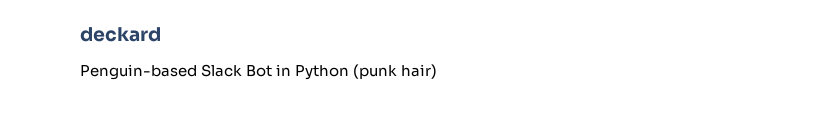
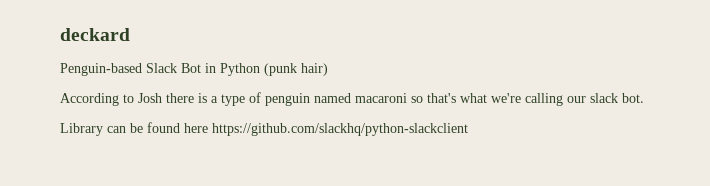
+ According to Josh there is a type of penguin named macaroni so that's what we're calling our slack bot.
+ Library can be found here https://github.com/slackhq/python-slackclient

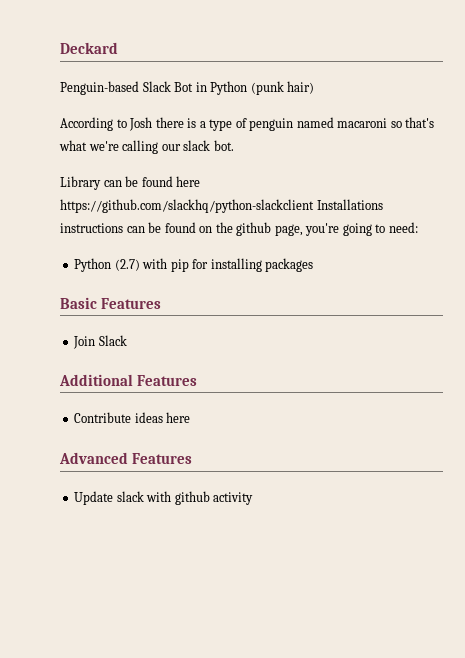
- deckard
+ Deckard
- Library can be found here https://github.com/slackhq/python-slackclient
+ Library can be found here https://github.com/slackhq/python-slackclient Installations instructions can be found on the github page, you're going to need:
+ Python (2.7) with pip for installing packages
+ Basic Features
+ Join Slack
+ Additional Features
+ Contribute ideas here
+ Advanced Features
+ Update slack with github activity

